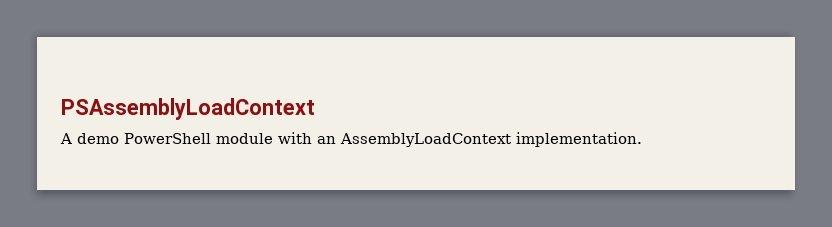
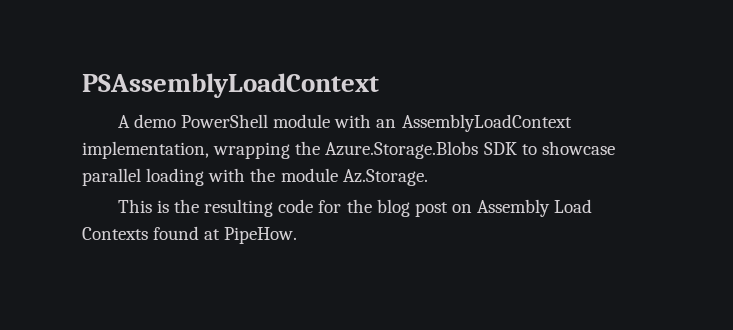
- A demo PowerShell module with an AssemblyLoadContext implementation.
+ A demo PowerShell module with an AssemblyLoadContext implementation, wrapping the Azure.Storage.Blobs SDK to showcase parallel loading with the module Az.Storage.
+ This is the resulting code for the blog post on Assembly Load Contexts found at PipeHow.

